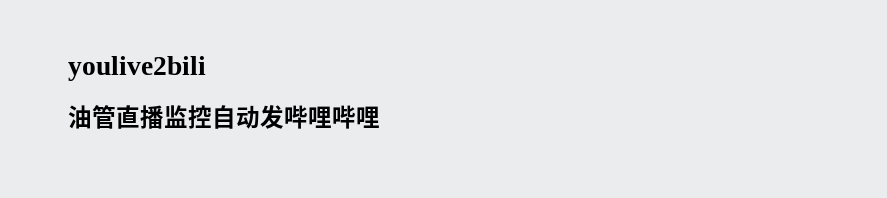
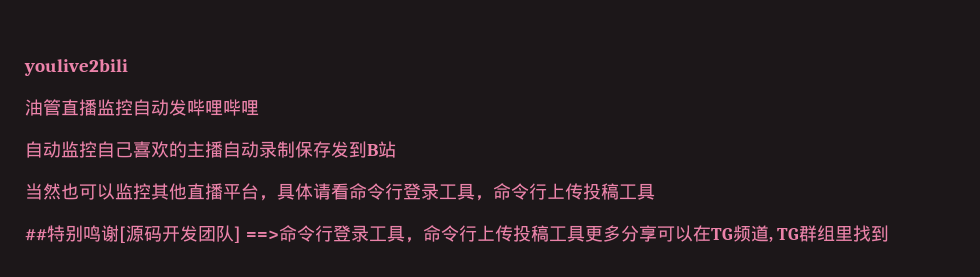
+ 自动监控自己喜欢的主播自动录制保存发到B站
+ 当然也可以监控其他直播平台，具体请看命令行登录工具，命令行上传投稿工具
+ ##特别鸣谢[源码开发团队] ==>命令行登录工具，命令行上传投稿工具更多分享可以在TG频道, TG群组里找到

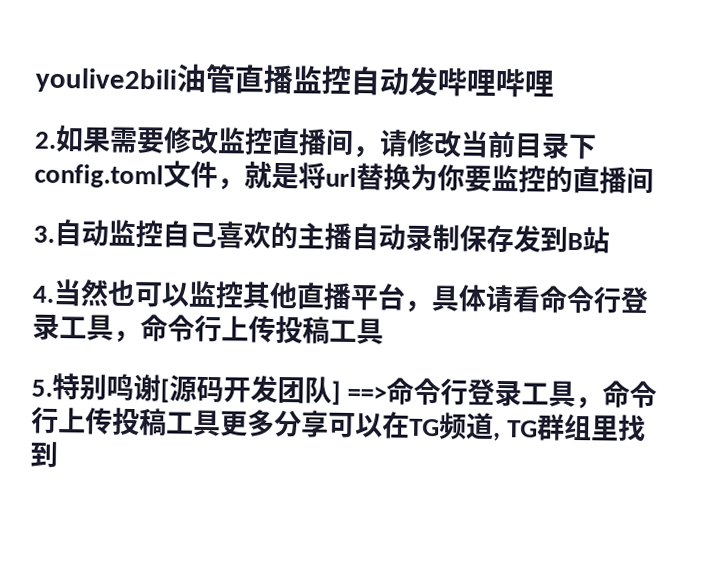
- youlive2bili
- 油管直播监控自动发哔哩哔哩
+ youlive2bili油管直播监控自动发哔哩哔哩
- 自动监控自己喜欢的主播自动录制保存发到B站
+ 2.如果需要修改监控直播间，请修改当前目录下config.toml文件，就是将url替换为你要监控的直播间
+ 3.自动监控自己喜欢的主播自动录制保存发到B站
- 当然也可以监控其他直播平台，具体请看命令行登录工具，命令行上传投稿工具
+ 4.当然也可以监控其他直播平台，具体请看命令行登录工具，命令行上传投稿工具
- ##特别鸣谢[源码开发团队] ==>命令行登录工具，命令行上传投稿工具更多分享可以在TG频道, TG群组里找到
+ 5.特别鸣谢[源码开发团队] ==>命令行登录工具，命令行上传投稿工具更多分享可以在TG频道, TG群组里找到

